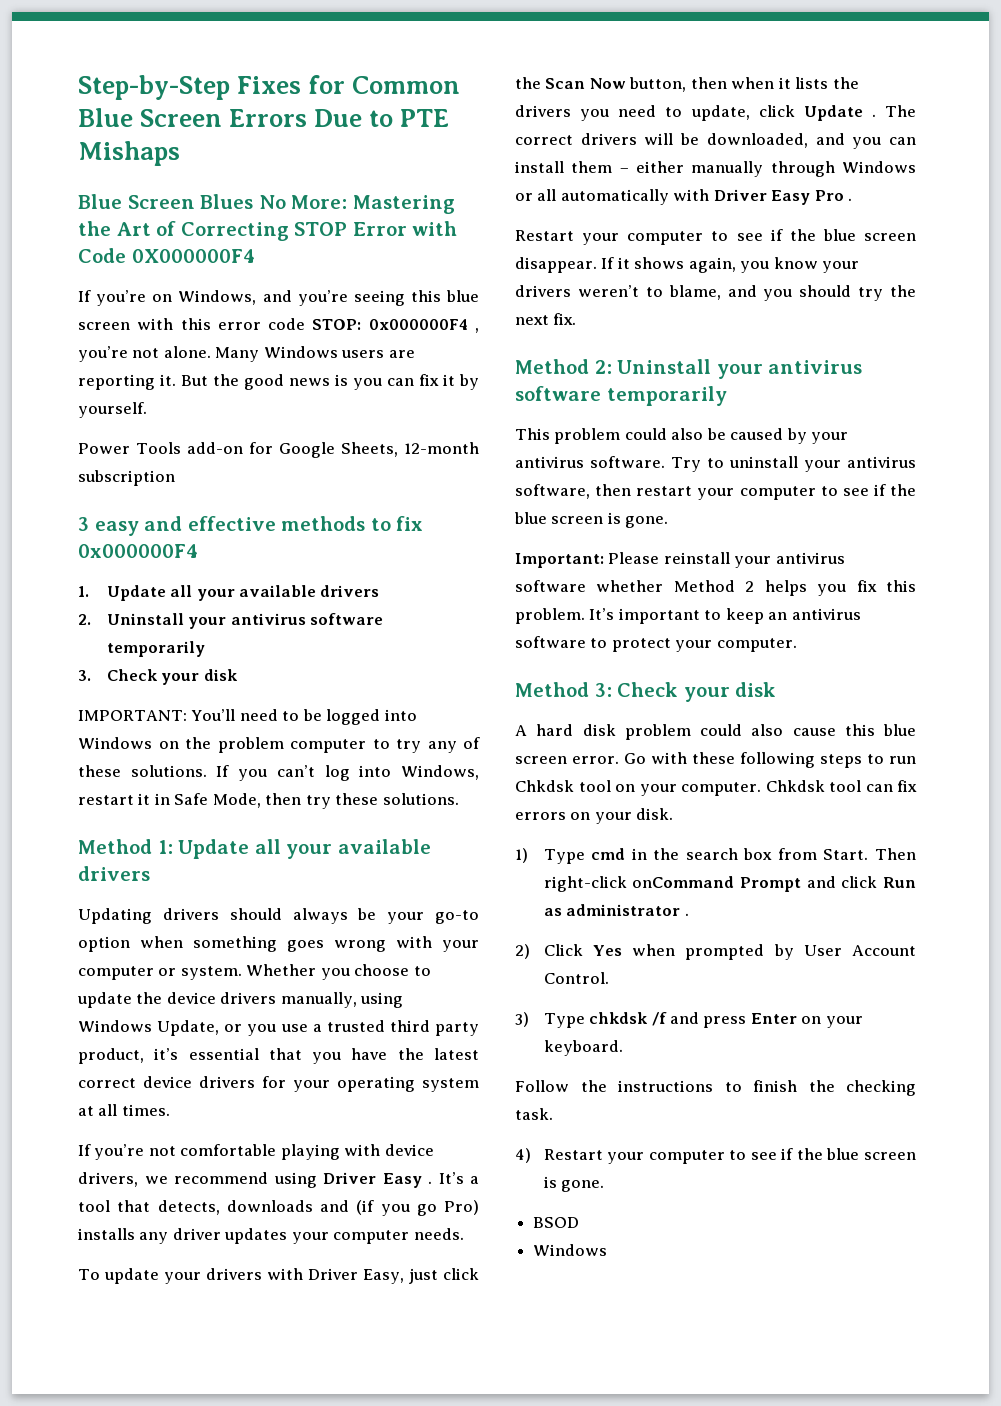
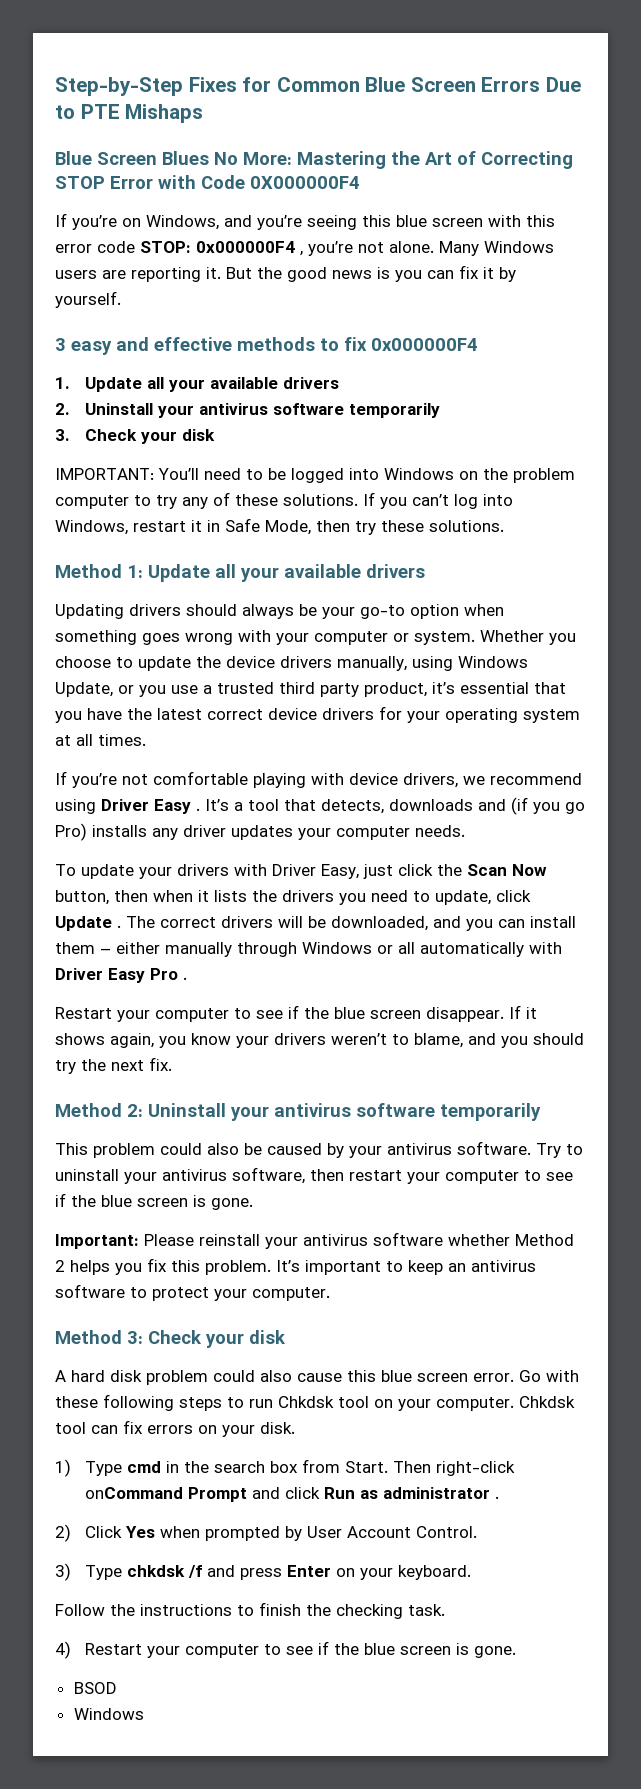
- Power Tools add-on for Google Sheets, 12-month subscription

